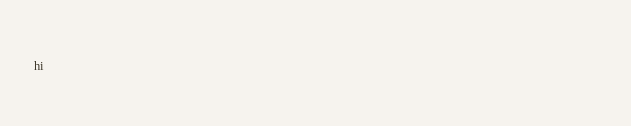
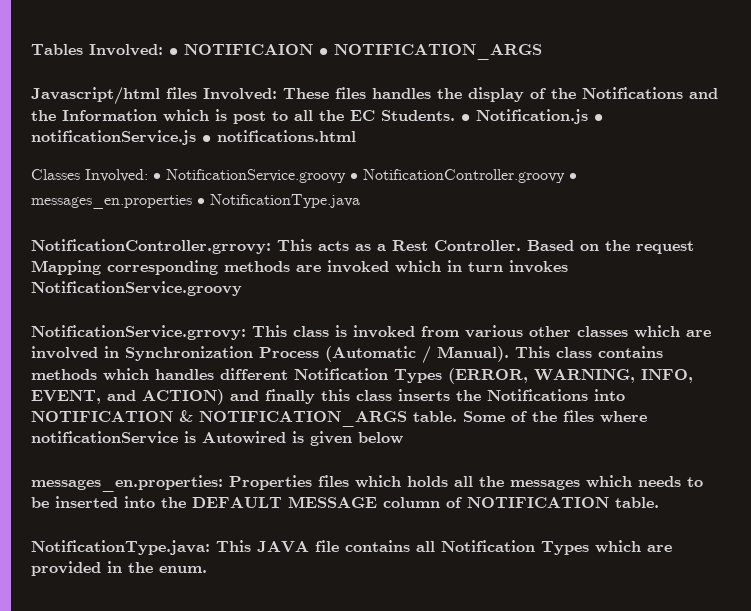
- hi
+ Tables Involved: • NOTIFICAION • NOTIFICATION_ARGS
+ Javascript/html files Involved: These files handles the display of the Notifications and the Information which is post to all the EC Students. • Notification.js • notificationService.js • notifications.html
+ Classes Involved: • NotificationService.groovy • NotificationController.groovy • messages_en.properties • NotificationType.java
+ NotificationController.grrovy: This acts as a Rest Controller. Based on the request Mapping corresponding methods are invoked which in turn invokes NotificationService.groovy
+ NotificationService.grrovy: This class is invoked from various other classes which are involved in Synchronization Process (Automatic / Manual). This class contains methods which handles different Notification Types (ERROR, WARNING, INFO, EVENT, and ACTION) and finally this class inserts the Notifications into NOTIFICATION & NOTIFICATION_ARGS table. Some of the files where notificationService is Autowired is given below
+ messages_en.properties: Properties files which holds all the messages which needs to be inserted into the DEFAULT MESSAGE column of NOTIFICATION table.
+ NotificationType.java: This JAVA file contains all Notification Types which are provided in the enum.

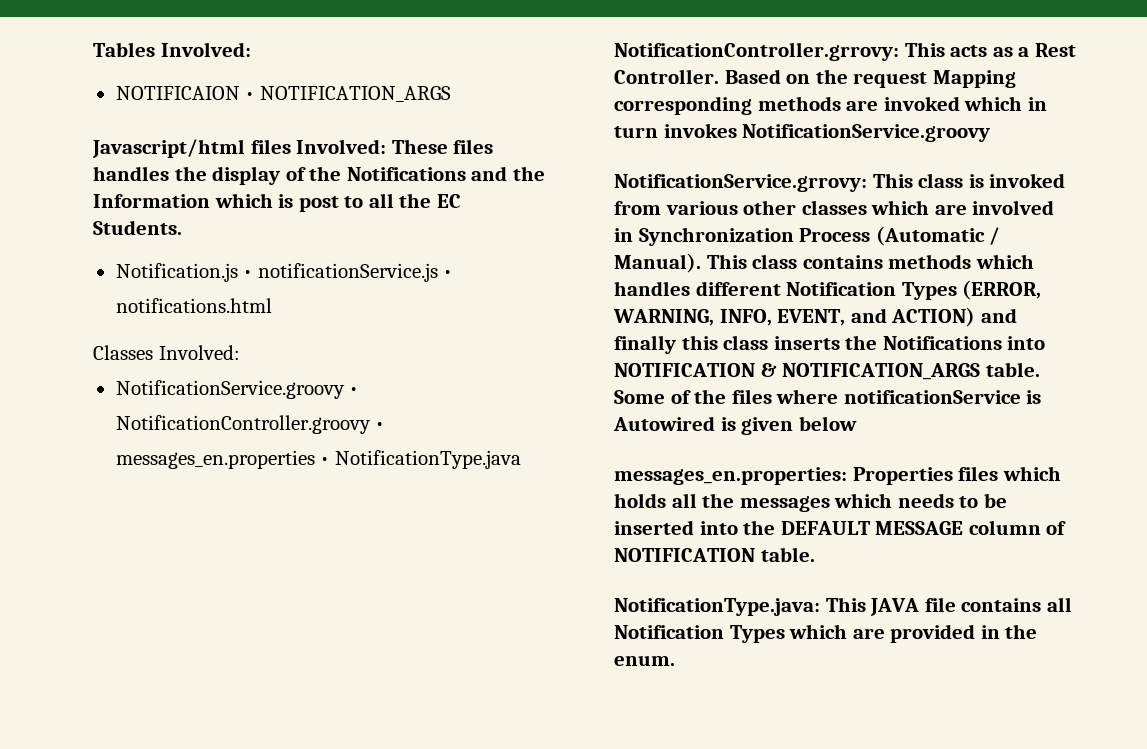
- Tables Involved: • NOTIFICAION • NOTIFICATION_ARGS
+ Tables Involved:
+ NOTIFICAION • NOTIFICATION_ARGS
- Javascript/html files Involved: These files handles the display of the Notifications and the Information which is post to all the EC Students. • Notification.js • notificationService.js • notifications.html
+ Javascript/html files Involved: These files handles the display of the Notifications and the Information which is post to all the EC Students.
+ Notification.js • notificationService.js • notifications.html
- Classes Involved: • NotificationService.groovy • NotificationController.groovy • messages_en.properties • NotificationType.java
+ Classes Involved:
+ NotificationService.groovy • NotificationController.groovy • messages_en.properties • NotificationType.java

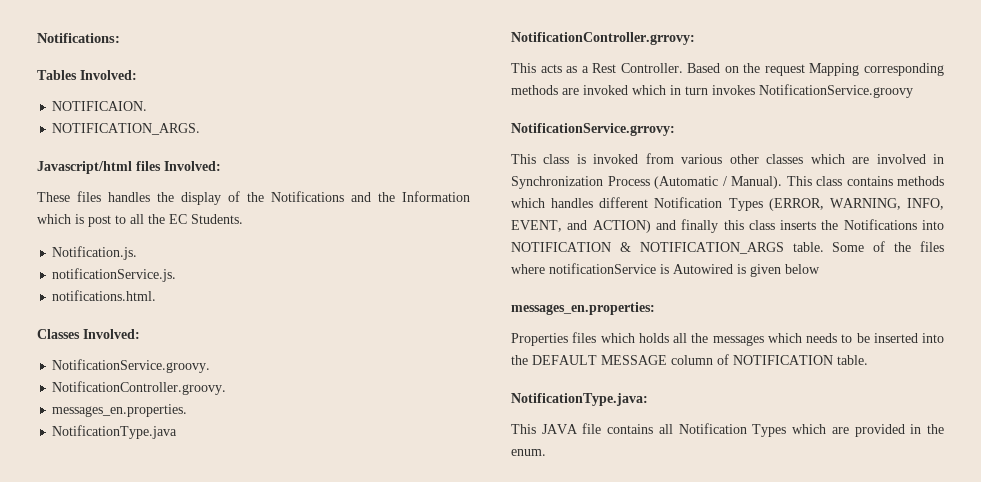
+ Notifications:
- NOTIFICAION • NOTIFICATION_ARGS
+ NOTIFICAION.
+ NOTIFICATION_ARGS.
- Javascript/html files Involved: These files handles the display of the Notifications and the Information which is post to all the EC Students.
+ Javascript/html files Involved:
+ These files handles the display of the Notifications and the Information which is post to all the EC Students.
- Notification.js • notificationService.js • notifications.html
+ Notification.js.
+ notificationService.js.
+ notifications.html.
  Classes Involved:
- NotificationService.groovy • NotificationController.groovy • messages_en.properties • NotificationType.java
+ NotificationService.groovy.
+ NotificationController.groovy.
+ messages_en.properties.
+ NotificationType.java
- NotificationController.grrovy: This acts as a Rest Controller.
+ NotificationController.grrovy:
+ This acts as a Rest Controller.
- NotificationService.grrovy: This class is invoked from various other classes which are involved in Synchronization Process (Automatic / Manual).
+ NotificationService.grrovy:
+ This class is invoked from various other classes which are involved in Synchronization Process (Automatic / Manual).
- messages_en.properties: Properties files which holds all the messages which needs to be inserted into the DEFAULT MESSAGE column of NOTIFICATION table.
+ messages_en.properties:
+ Properties files which holds all the messages which needs to be inserted into the DEFAULT MESSAGE column of NOTIFICATION table.
- NotificationType.java: This JAVA file contains all Notification Types which are provided in the enum.
+ NotificationType.java:
+ This JAVA file contains all Notification Types which are provided in the enum.

